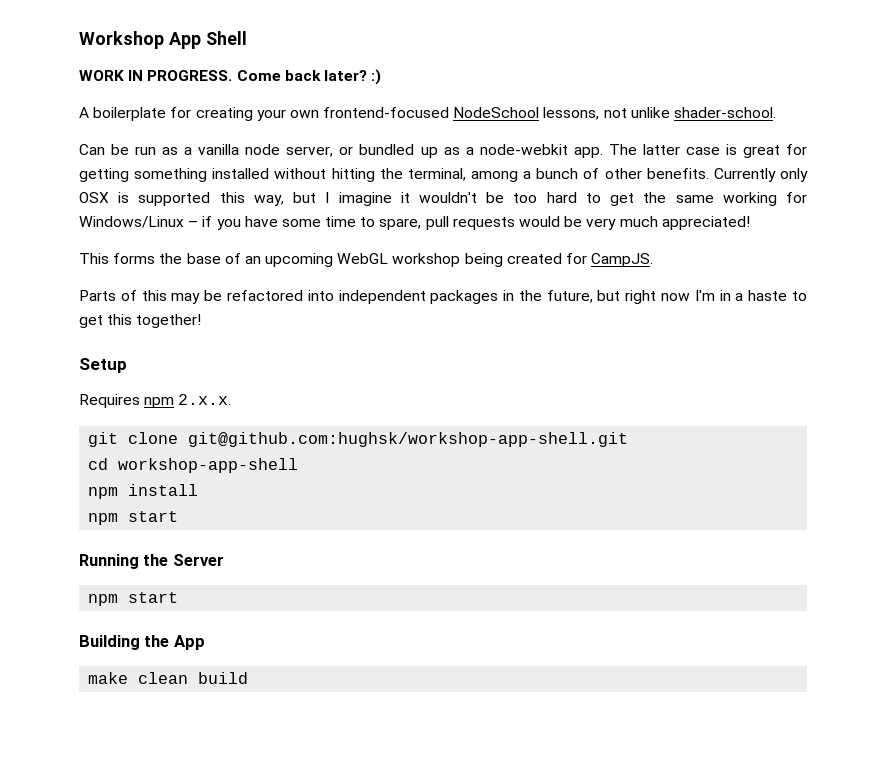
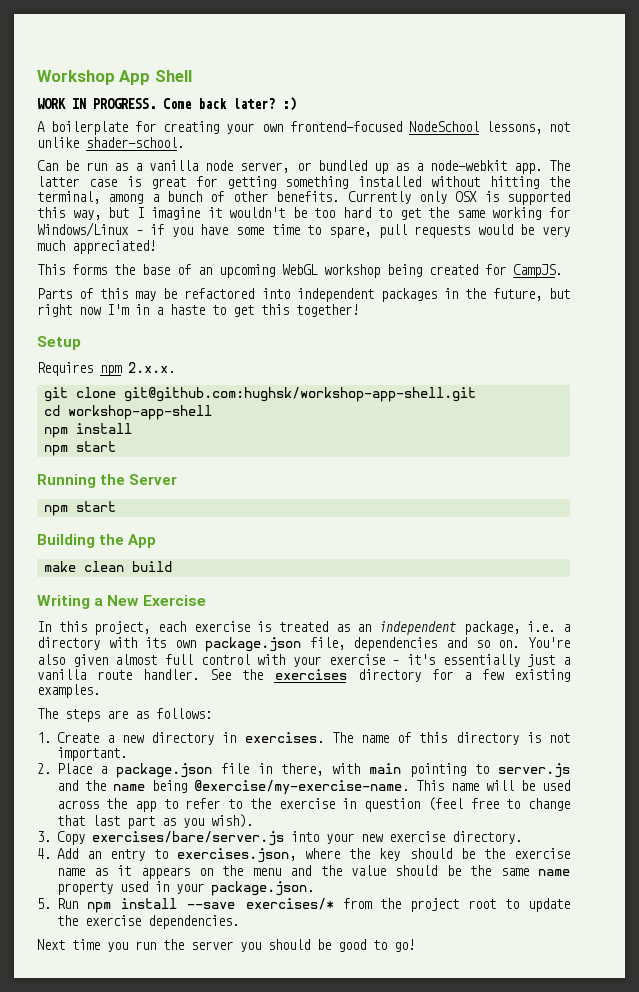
+ Writing a New Exercise
+ In this project, each exercise is treated as an independent package, i.e. a directory with its own package.json file, dependencies and so on. You're also given almost full control with your exercise – it's essentially just a vanilla route handler. See the exercises directory for a few existing examples.
+ The steps are as follows:
+ 1. Create a new directory in exercises. The name of this directory is not important.
+ 2. Place a package.json file in there, with main pointing to server.js and the name being @exercise/my-exercise-name. This name will be used across the app to refer to the exercise in question (feel free to change that last part as you wish).
+ 3. Copy exercises/bare/server.js into your new exercise directory.
+ 4. Add an entry to exercises.json, where the key should be the exercise name as it appears on the menu and the value should be the same name property used in your package.json.
+ 5. Run npm install --save exercises/* from the project root to update the exercise dependencies.
+ Next time you run the server you should be good to go!

